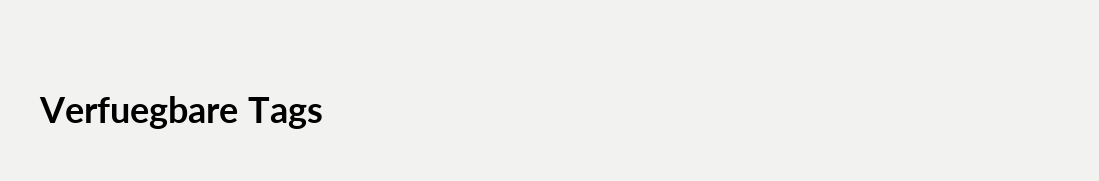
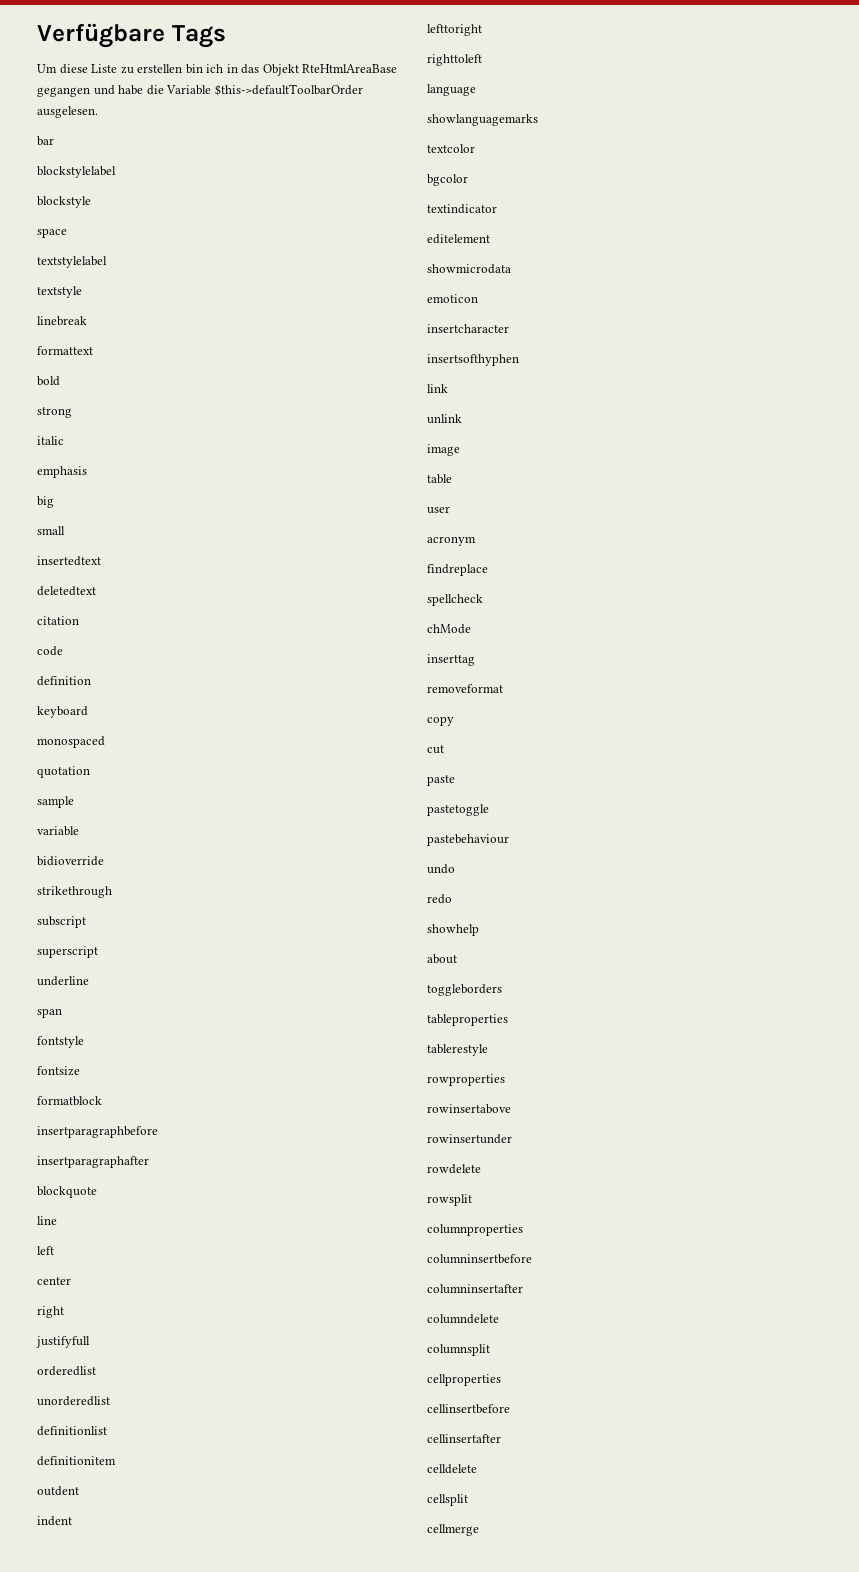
- Verfuegbare Tags
+ Verfügbare Tags
+ Um diese Liste zu erstellen bin ich in das Objekt RteHtmlAreaBase gegangen und habe die Variable $this->defaultToolbarOrder ausgelesen.
+ bar
+ blockstylelabel
+ blockstyle
+ space
+ textstylelabel
+ textstyle
+ linebreak
+ formattext
+ bold
+ strong
+ italic
+ emphasis
+ big
+ small
+ insertedtext
+ deletedtext
+ citation
+ code
+ definition
+ keyboard
+ monospaced
+ quotation
+ sample
+ variable
+ bidioverride
+ strikethrough
+ subscript
+ superscript
+ underline
+ span
+ fontstyle
+ fontsize
+ formatblock
+ insertparagraphbefore
+ insertparagraphafter
+ blockquote
+ line
+ left
+ center
+ right
+ justifyfull
+ orderedlist
+ unorderedlist
+ definitionlist
+ definitionitem
+ outdent
+ indent
+ lefttoright
+ righttoleft
+ language
+ showlanguagemarks
+ textcolor
+ bgcolor
+ textindicator
+ editelement
+ showmicrodata
+ emoticon
+ insertcharacter
+ insertsofthyphen
+ link
+ unlink
+ image
+ table
+ user
+ acronym
+ findreplace
+ spellcheck
+ chMode
+ inserttag
+ removeformat
+ copy
+ cut
+ paste
+ pastetoggle
+ pastebehaviour
+ undo
+ redo
+ showhelp
+ about
+ toggleborders
+ tableproperties
+ tablerestyle
+ rowproperties
+ rowinsertabove
+ rowinsertunder
+ rowdelete
+ rowsplit
+ columnproperties
+ columninsertbefore
+ columninsertafter
+ columndelete
+ columnsplit
+ cellproperties
+ cellinsertbefore
+ cellinsertafter
+ celldelete
+ cellsplit
+ cellmerge

